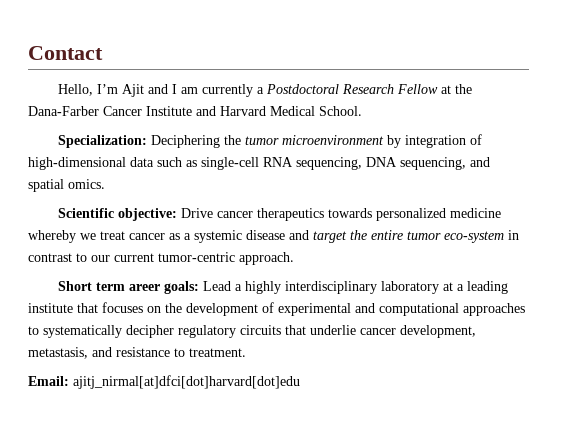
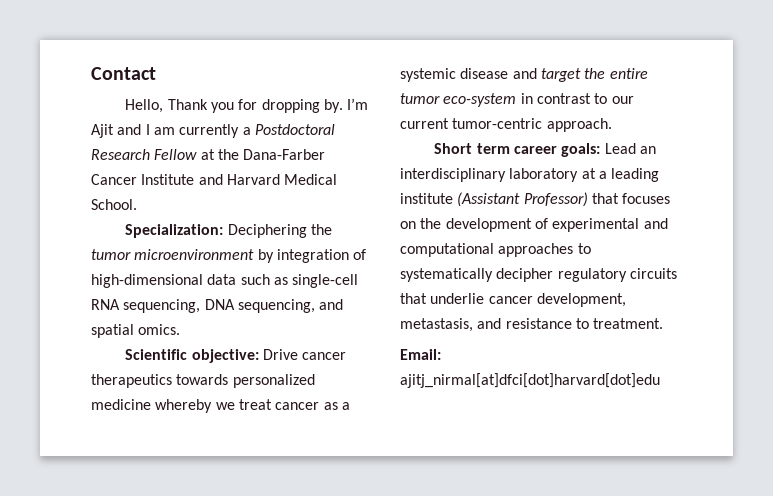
- Hello, I’m Ajit and I am currently a Postdoctoral Research Fellow at the Dana-Farber Cancer Institute and Harvard Medical School.
+ Hello, Thank you for dropping by. I’m Ajit and I am currently a Postdoctoral Research Fellow at the Dana-Farber Cancer Institute and Harvard Medical School.
- Short term areer goals: Lead a highly interdisciplinary laboratory at a leading institute that focuses on the development of experimental and computational approaches to systematically decipher regulatory circuits that underlie cancer development, metastasis, and resistance to treatment.
+ Short term career goals: Lead an interdisciplinary laboratory at a leading institute (Assistant Professor) that focuses on the development of experimental and computational approaches to systematically decipher regulatory circuits that underlie cancer development, metastasis, and resistance to treatment.

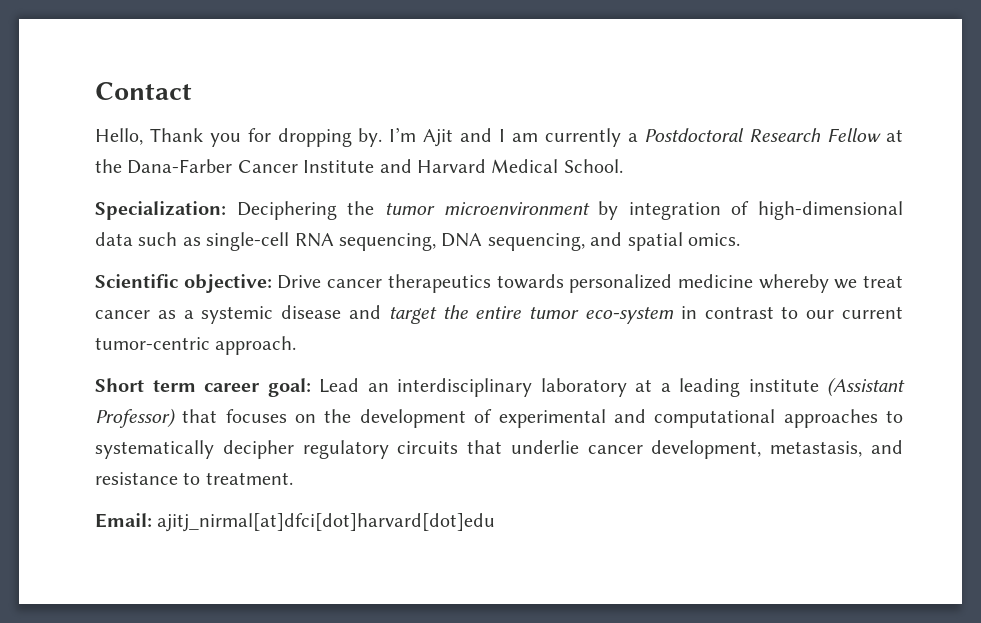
- Short term career goals: Lead an interdisciplinary laboratory at a leading institute (Assistant Professor) that focuses on the development of experimental and computational approaches to systematically decipher regulatory circuits that underlie cancer development, metastasis, and resistance to treatment.
+ Short term career goal: Lead an interdisciplinary laboratory at a leading institute (Assistant Professor) that focuses on the development of experimental and computational approaches to systematically decipher regulatory circuits that underlie cancer development, metastasis, and resistance to treatment.

